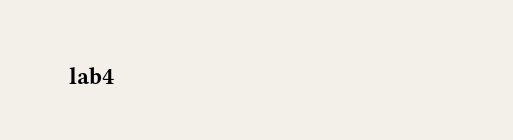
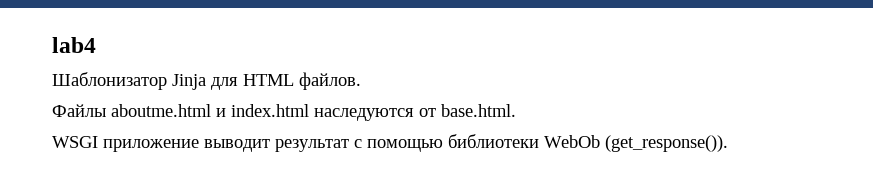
+ Шаблонизатор Jinja для HTML файлов.
+ Файлы aboutme.html и index.html наследуются от base.html.
+ WSGI приложение выводит результат с помощью библиотеки WebOb (get_response()).

